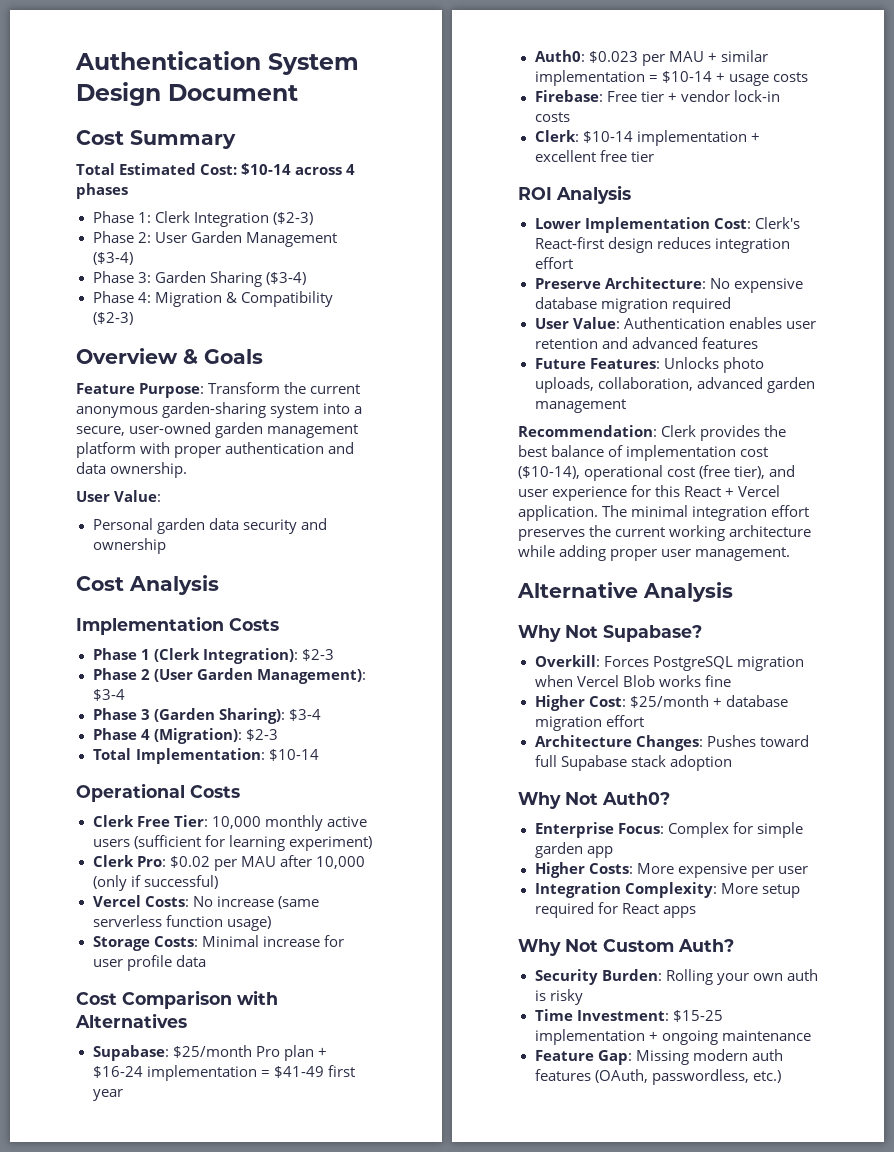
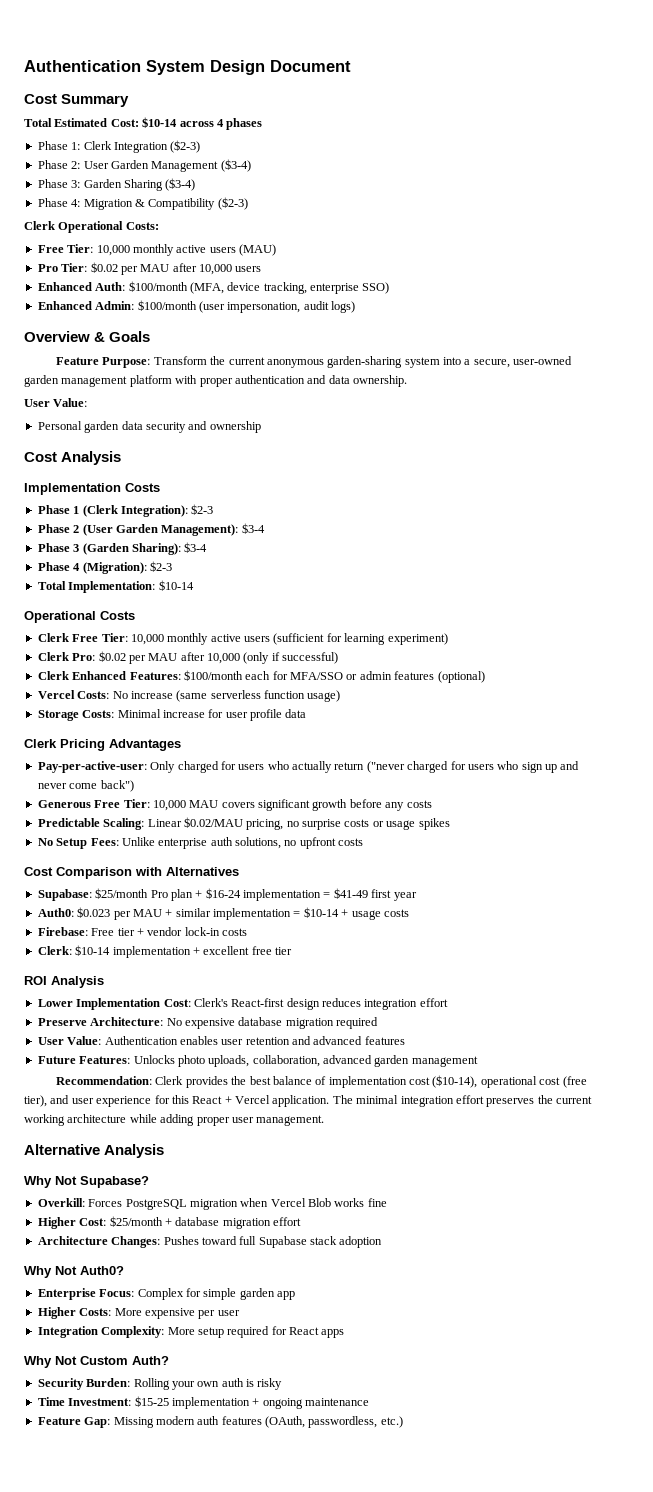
+ Clerk Operational Costs:
+ Free Tier: 10,000 monthly active users (MAU)
+ Pro Tier: $0.02 per MAU after 10,000 users
+ Enhanced Auth: $100/month (MFA, device tracking, enterprise SSO)
+ Enhanced Admin: $100/month (user impersonation, audit logs)
+ Clerk Enhanced Features: $100/month each for MFA/SSO or admin features (optional)
+ Clerk Pricing Advantages
+ Pay-per-active-user: Only charged for users who actually return ("never charged for users who sign up and never come back")
+ Generous Free Tier: 10,000 MAU covers significant growth before any costs
+ Predictable Scaling: Linear $0.02/MAU pricing, no surprise costs or usage spikes
+ No Setup Fees: Unlike enterprise auth solutions, no upfront costs

